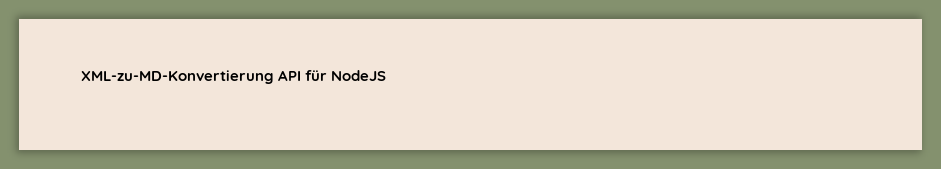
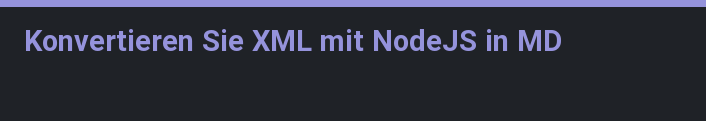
- XML-zu-MD-Konvertierung API für NodeJS
+ Konvertieren Sie XML mit NodeJS in MD

